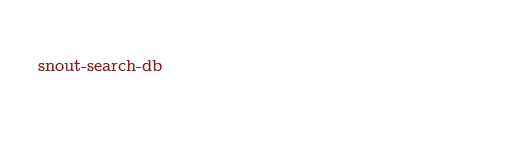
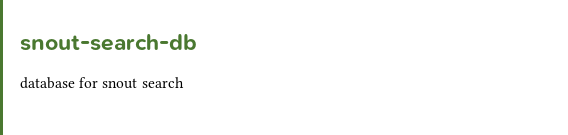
+ database for snout search

